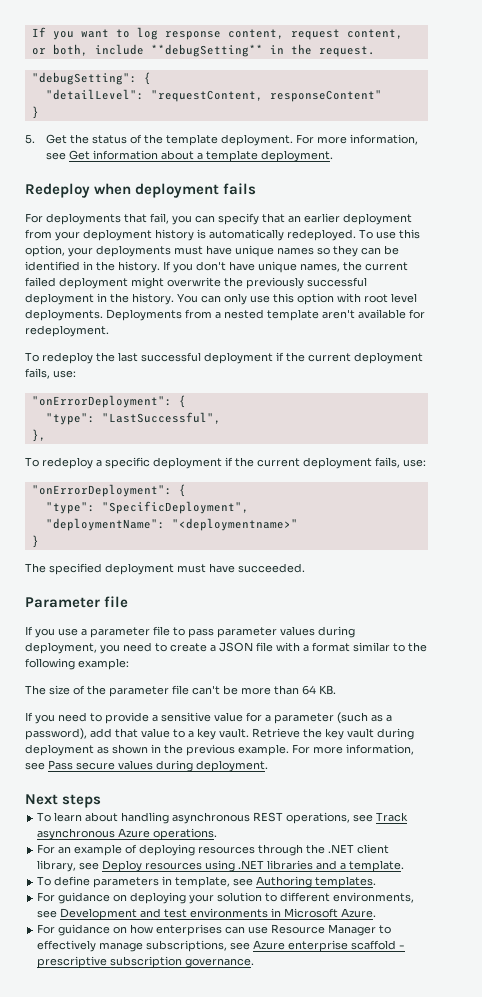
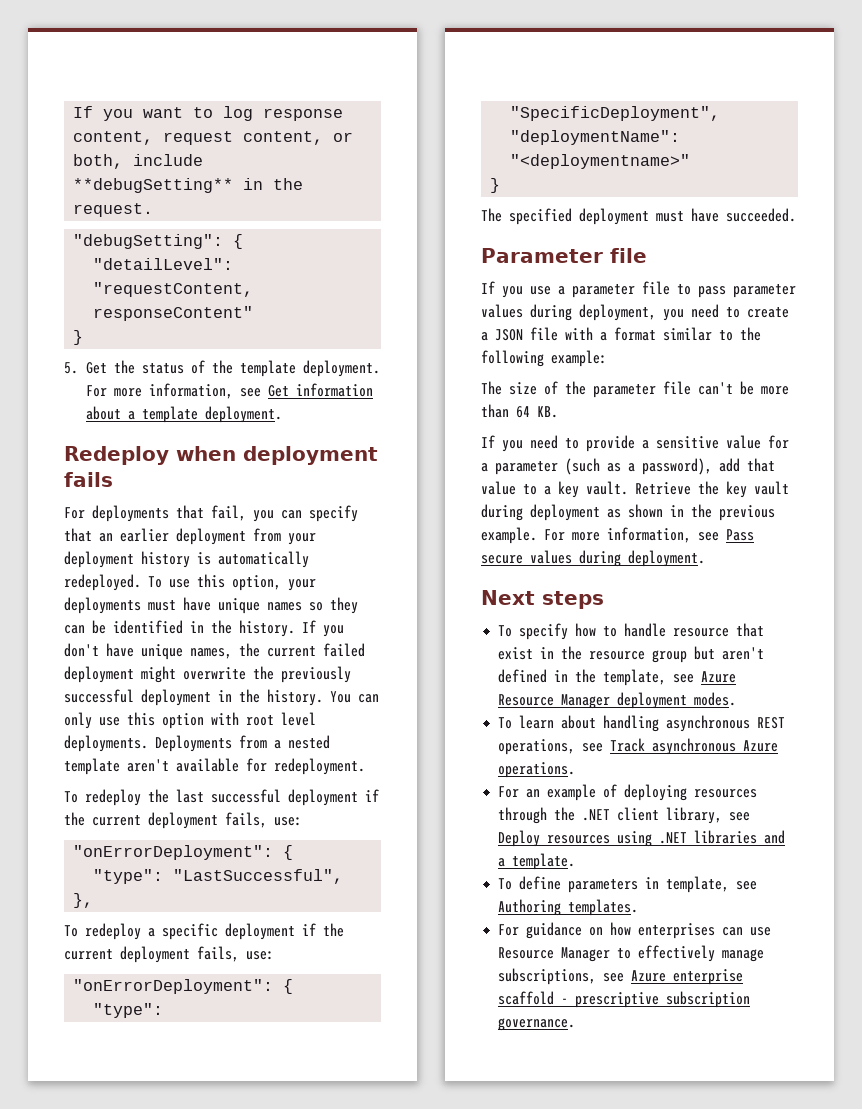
+ To specify how to handle resource that exist in the resource group but aren't defined in the template, see Azure Resource Manager deployment modes.
- For guidance on deploying your solution to different environments, see Development and test environments in Microsoft Azure.

